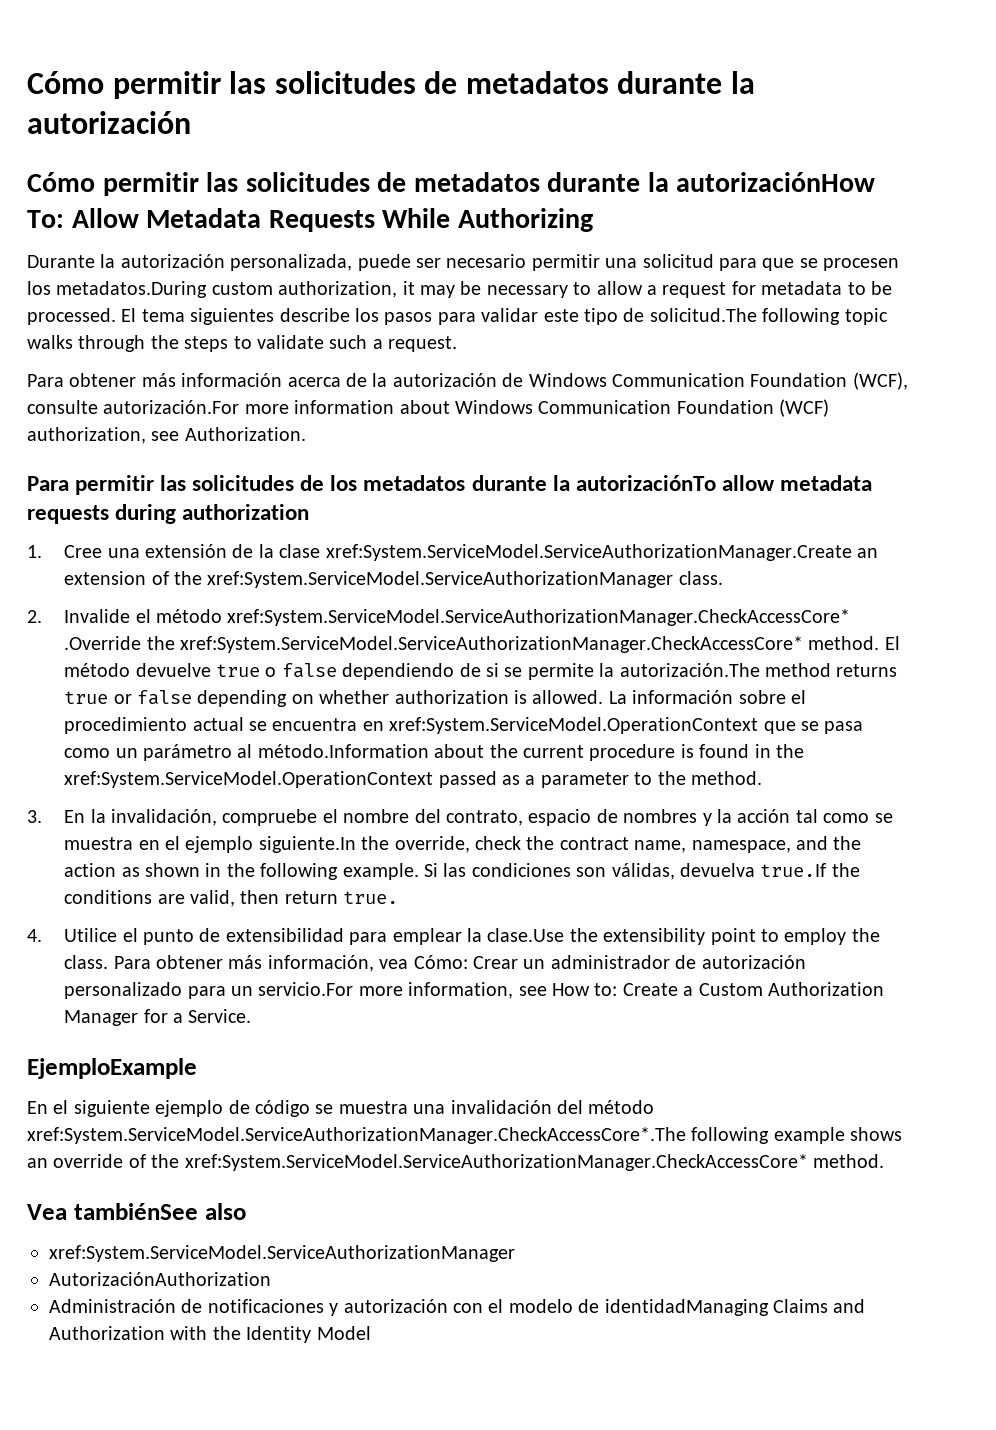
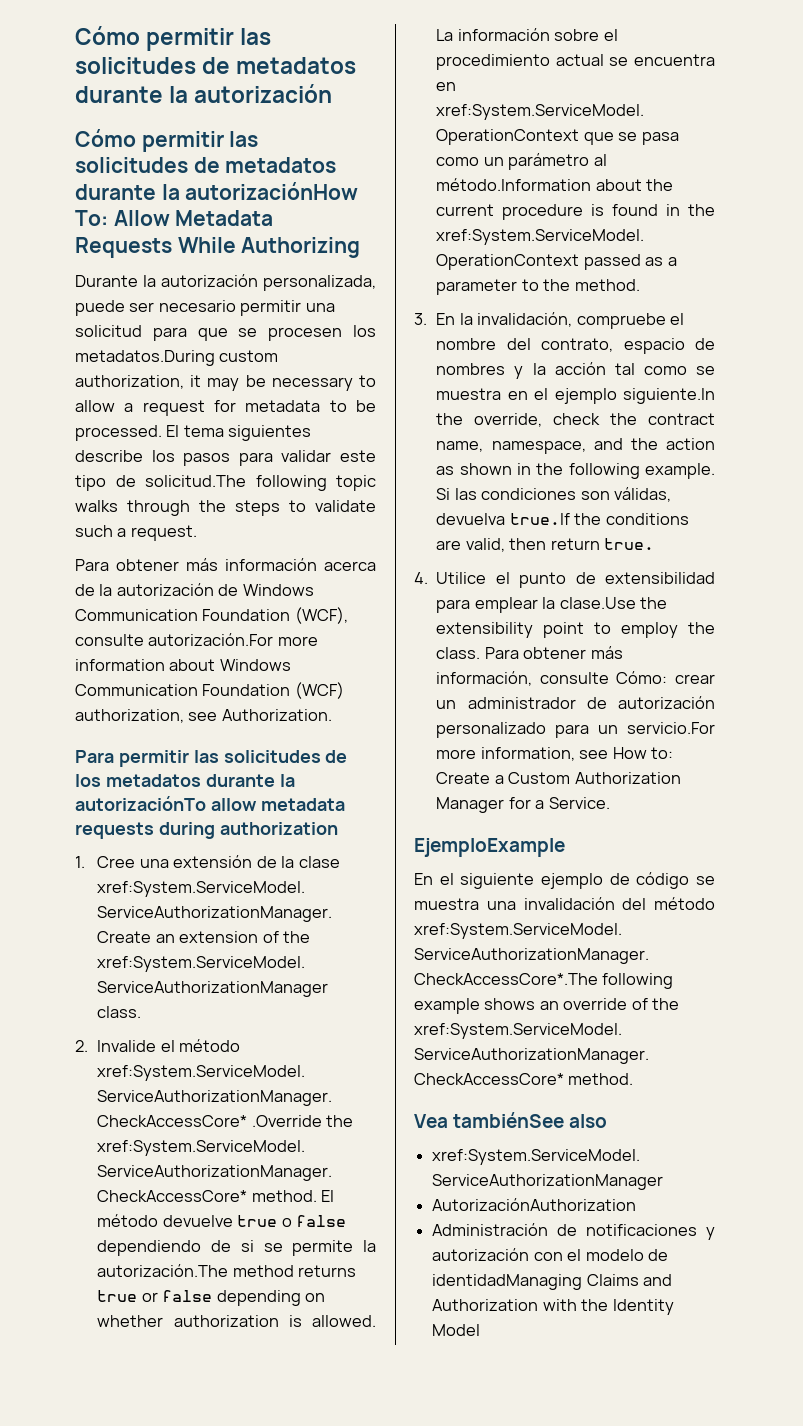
- Para obtener más información, vea Cómo: Crear un administrador de autorización personalizado para un servicio.For more information, see How to: Create a Custom Authorization Manager for a Service.
+ Para obtener más información, consulte Cómo: crear un administrador de autorización personalizado para un servicio.For more information, see How to: Create a Custom Authorization Manager for a Service.

